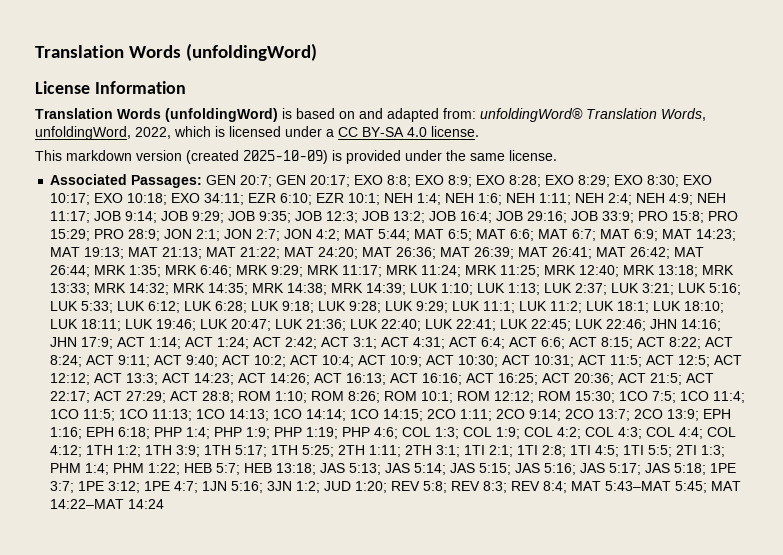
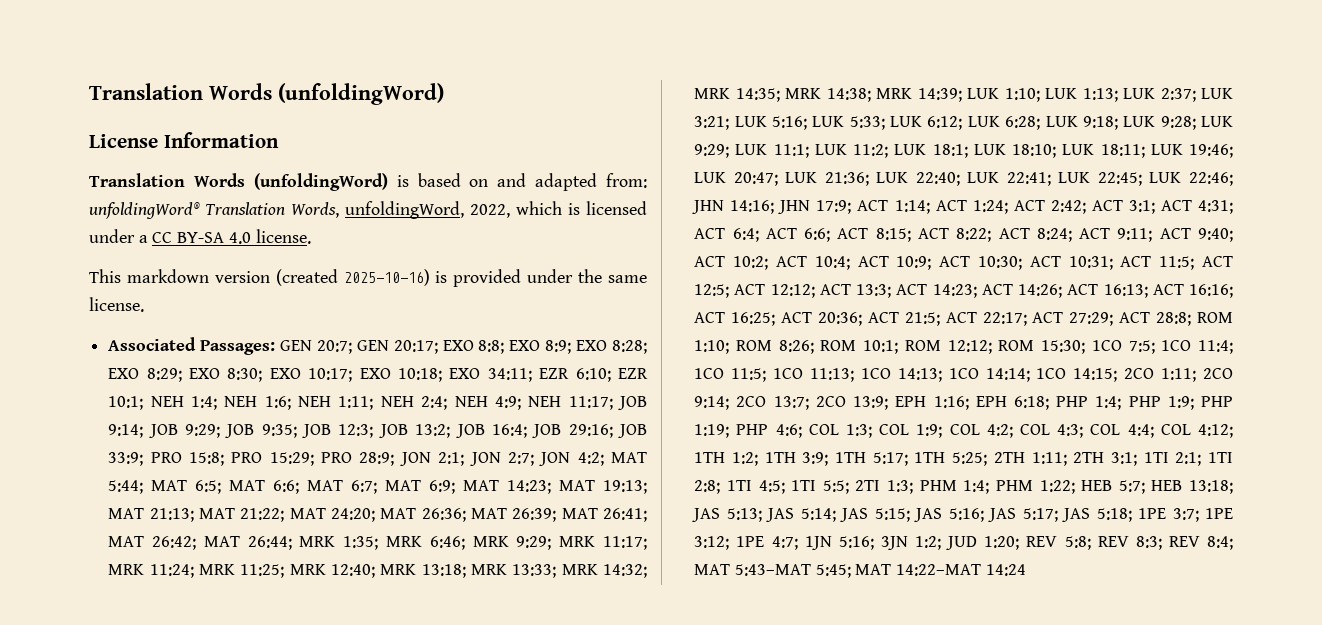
- This markdown version (created 2025-10-09) is provided under the same license.
+ This markdown version (created 2025-10-16) is provided under the same license.

